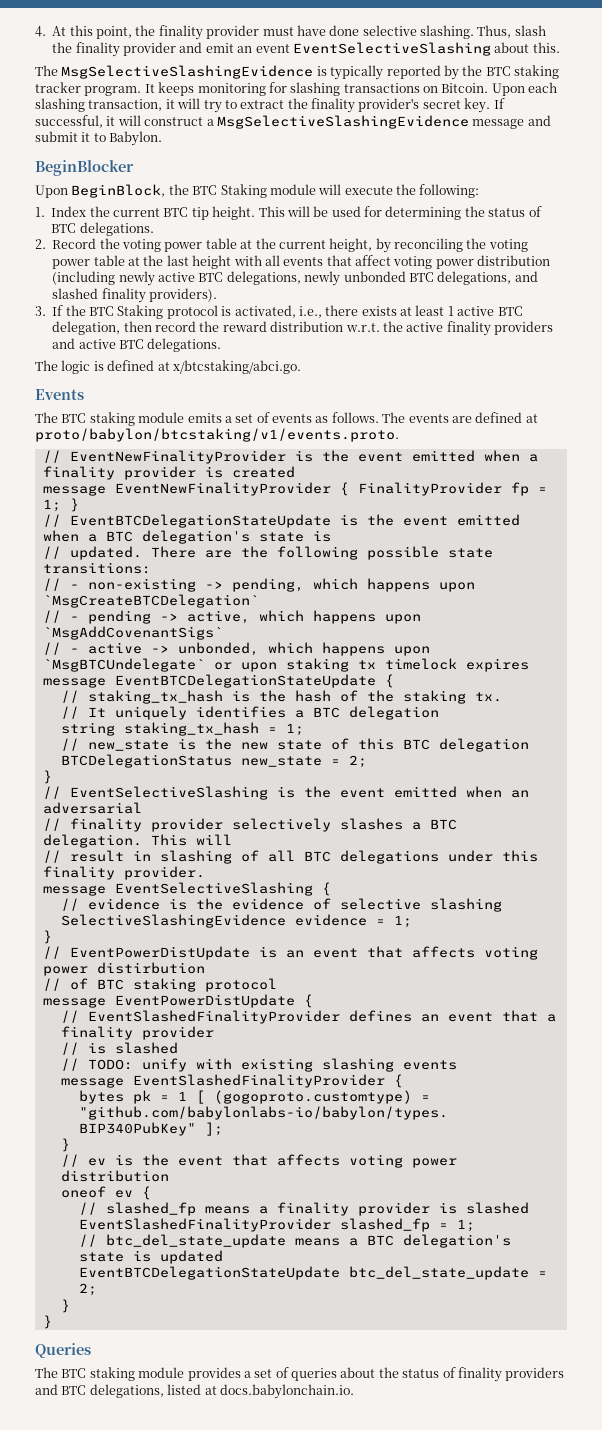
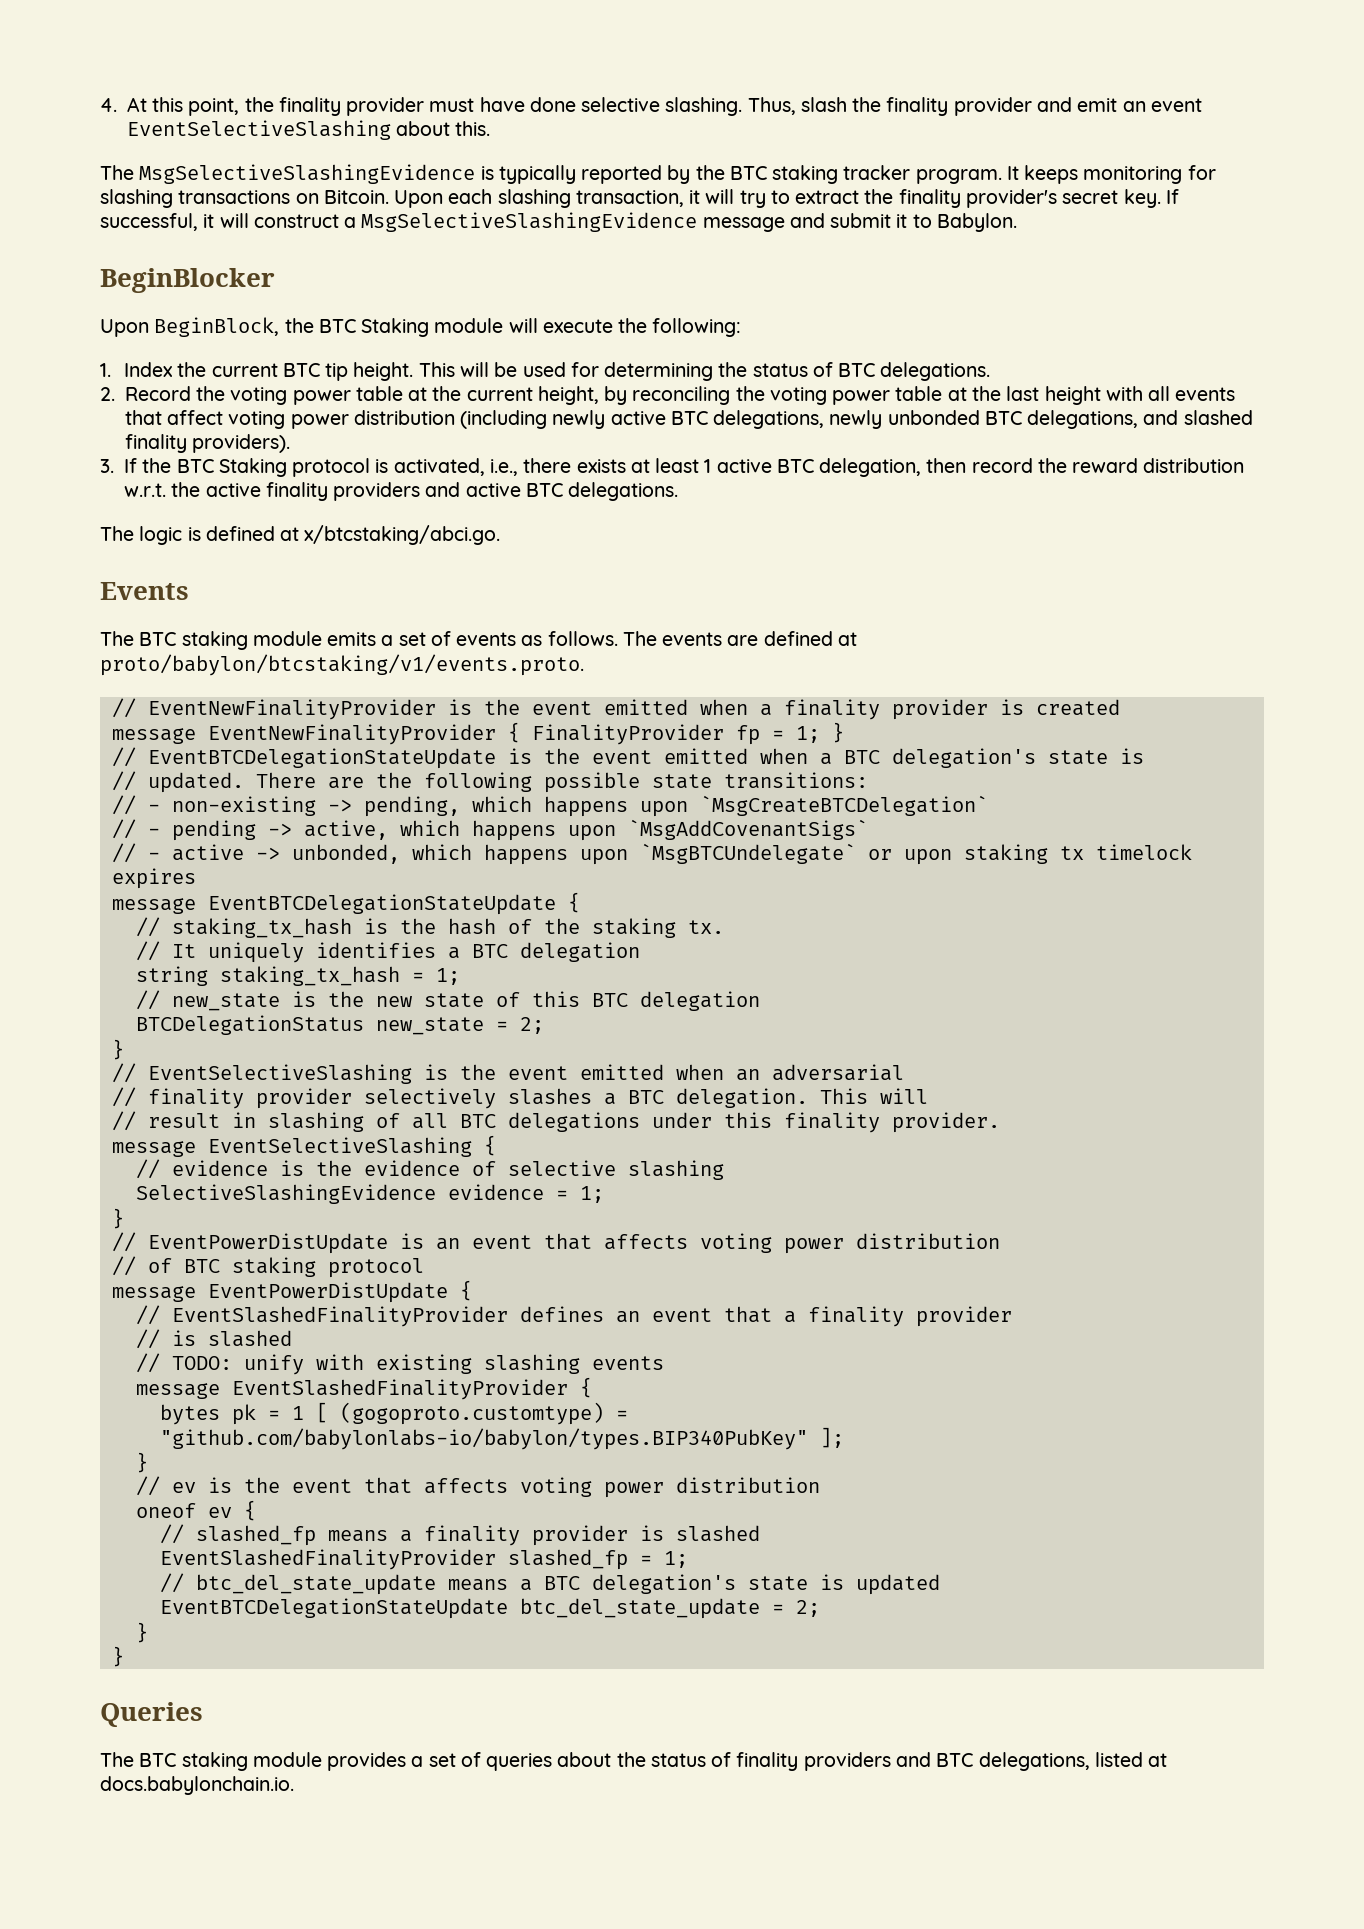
- // EventPowerDistUpdate is an event that affects voting power distirbution
+ // EventPowerDistUpdate is an event that affects voting power distribution

